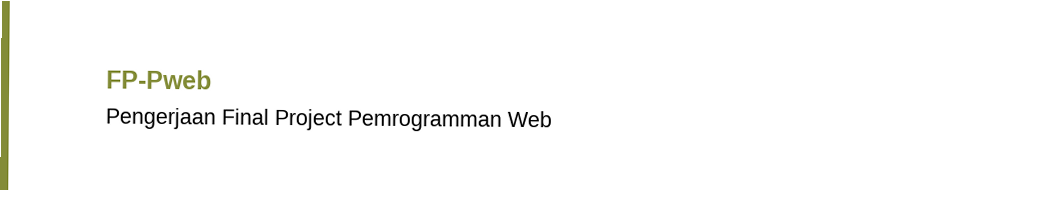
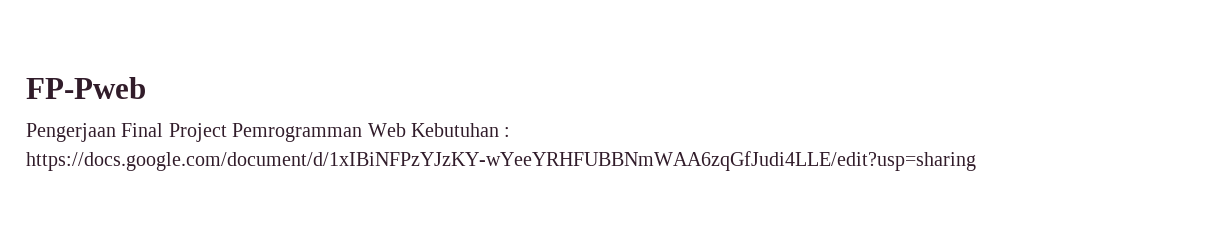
- Pengerjaan Final Project Pemrogramman Web
+ Pengerjaan Final Project Pemrogramman Web Kebutuhan : https://docs.google.com/document/d/1xIBiNFPzYJzKY-wYeeYRHFUBBNmWAA6zqGfJudi4LLE/edit?usp=sharing

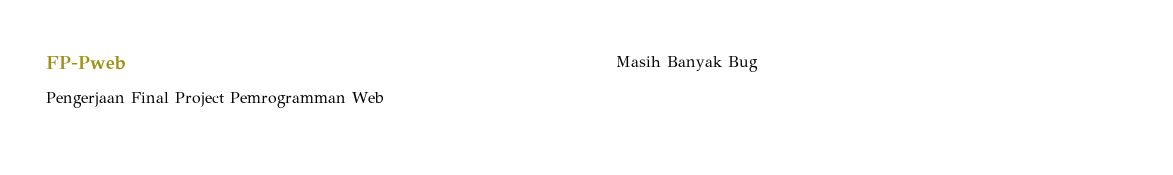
- Pengerjaan Final Project Pemrogramman Web Kebutuhan : https://docs.google.com/document/d/1xIBiNFPzYJzKY-wYeeYRHFUBBNmWAA6zqGfJudi4LLE/edit?usp=sharing
+ Pengerjaan Final Project Pemrogramman Web
+ Masih Banyak Bug

